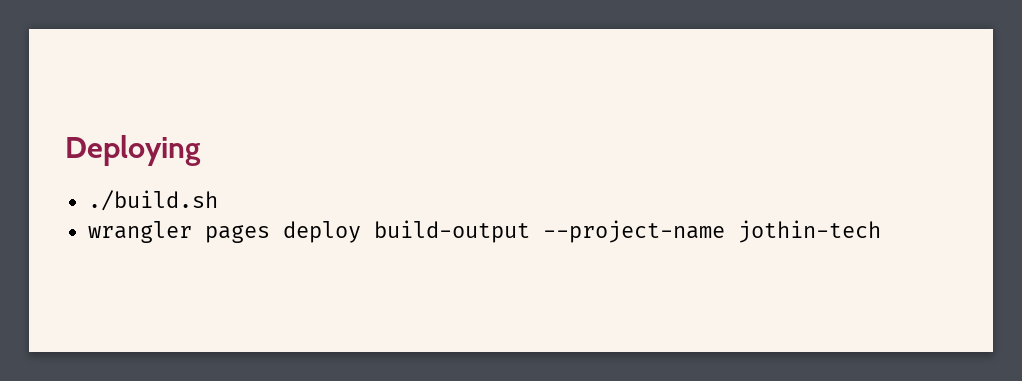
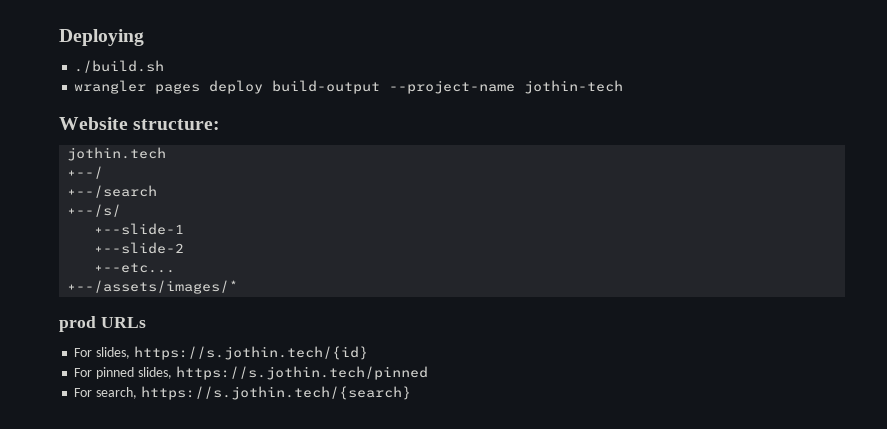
+ Website structure:
+ jothin.tech
+ +--/
+ +--/search
+ +--/s/
+ +--slide-1
+ +--slide-2
+ +--etc...
+ +--/assets/images/*
+ prod URLs
+ For slides, https://s.jothin.tech/{id}
+ For pinned slides, https://s.jothin.tech/pinned
+ For search, https://s.jothin.tech/{search}

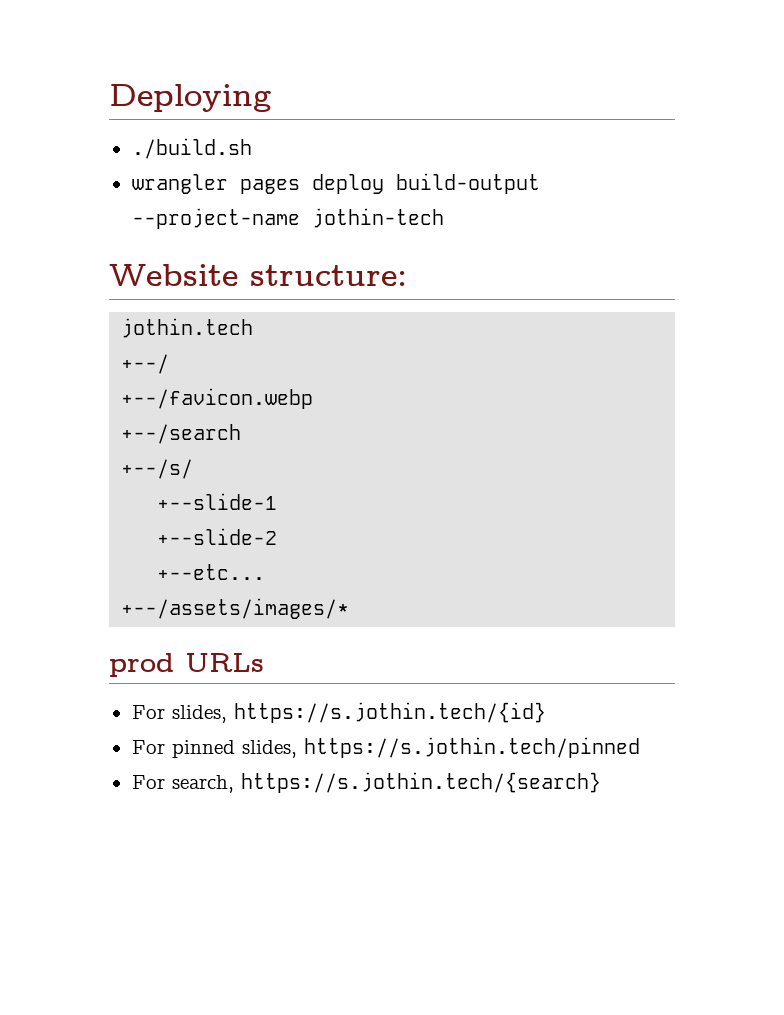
+ +--/favicon.webp

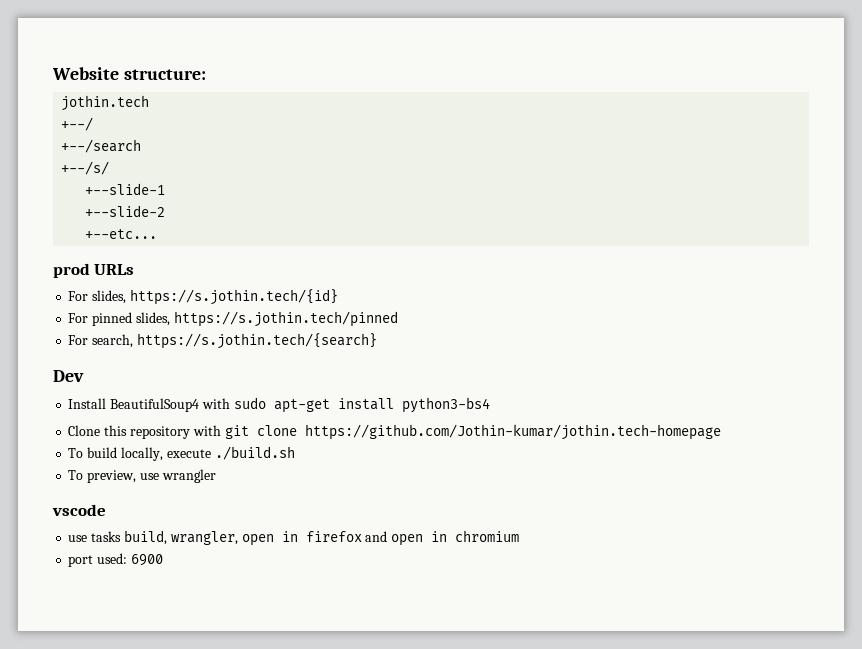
- Deploying
- ./build.sh
- wrangler pages deploy build-output --project-name jothin-tech
- +--/favicon.webp
- +--/assets/images/*
+ Dev
+ Install BeautifulSoup4 with sudo apt-get install python3-bs4
+ Clone this repository with git clone https://github.com/Jothin-kumar/jothin.tech-homepage
+ To build locally, execute ./build.sh
+ To preview, use wrangler
+ vscode
+ use tasks build, wrangler, open in firefox and open in chromium
+ port used: 6900

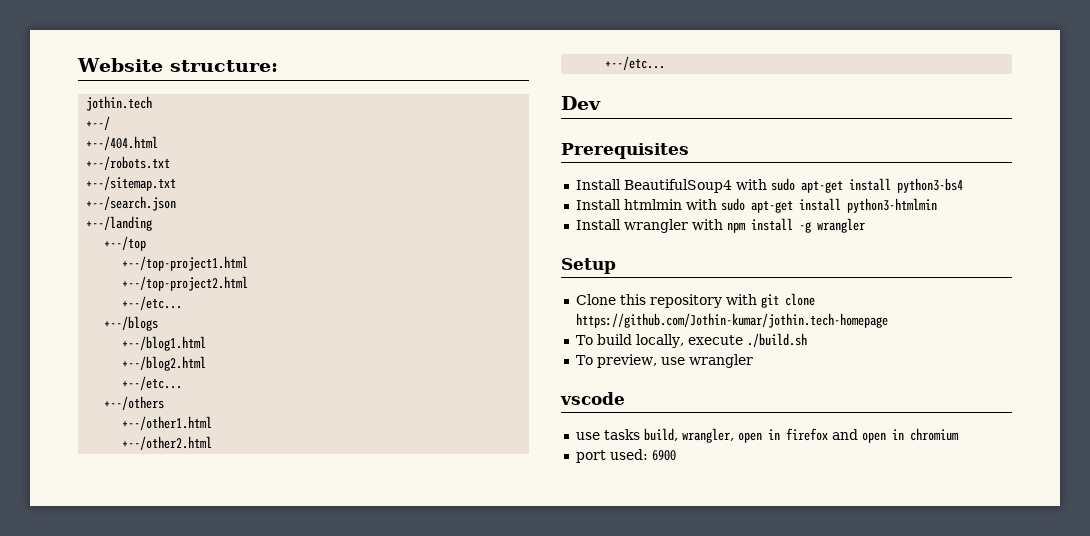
- +--/search
- +--/s/
- +--slide-1
- +--slide-2
- +--etc...
- prod URLs
- For slides, https://s.jothin.tech/{id}
- For pinned slides, https://s.jothin.tech/pinned
- For search, https://s.jothin.tech/{search}
+ +--/404.html
+ +--/robots.txt
+ +--/sitemap.txt
+ +--/search.json
+ +--/landing
+ +--/top
+ +--/top-project1.html
+ +--/top-project2.html
+ +--/etc...
+ +--/blogs
+ +--/blog1.html
+ +--/blog2.html
+ +--/etc...
+ +--/others
+ +--/other1.html
+ +--/other2.html
+ +--/etc...
+ Prerequisites
+ Install htmlmin with sudo apt-get install python3-htmlmin
+ Install wrangler with npm install -g wrangler
+ Setup

